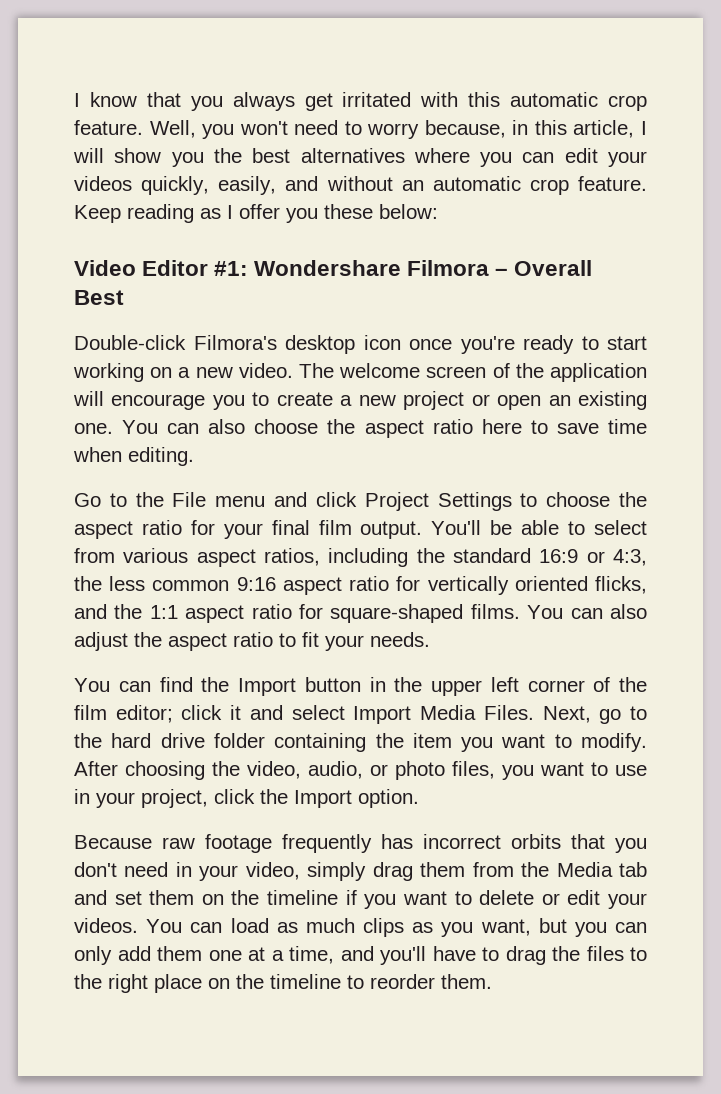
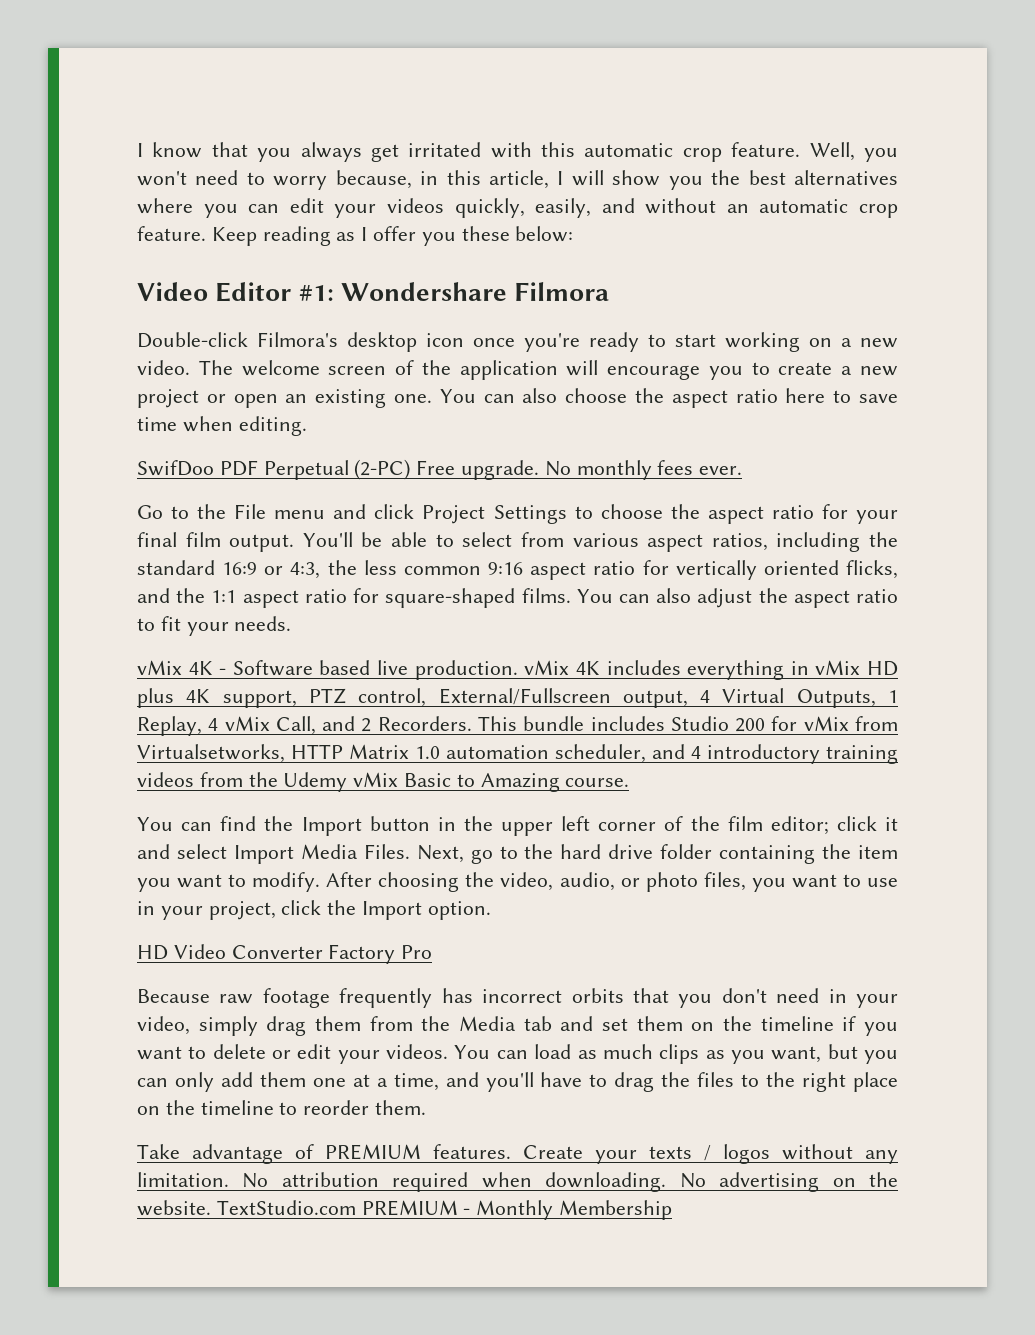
- Video Editor #1: Wondershare Filmora – Overall Best
+ Video Editor #1: Wondershare Filmora
+ SwifDoo PDF Perpetual (2-PC) Free upgrade. No monthly fees ever.
+ vMix 4K - Software based live production. vMix 4K includes everything in vMix HD plus 4K support, PTZ control, External/Fullscreen output, 4 Virtual Outputs, 1 Replay, 4 vMix Call, and 2 Recorders. This bundle includes Studio 200 for vMix from Virtualsetworks, HTTP Matrix 1.0 automation scheduler, and 4 introductory training videos from the Udemy vMix Basic to Amazing course.
+ HD Video Converter Factory Pro
+ Take advantage of PREMIUM features. Create your texts / logos without any limitation. No attribution required when downloading. No advertising on the website. TextStudio.com PREMIUM - Monthly Membership

